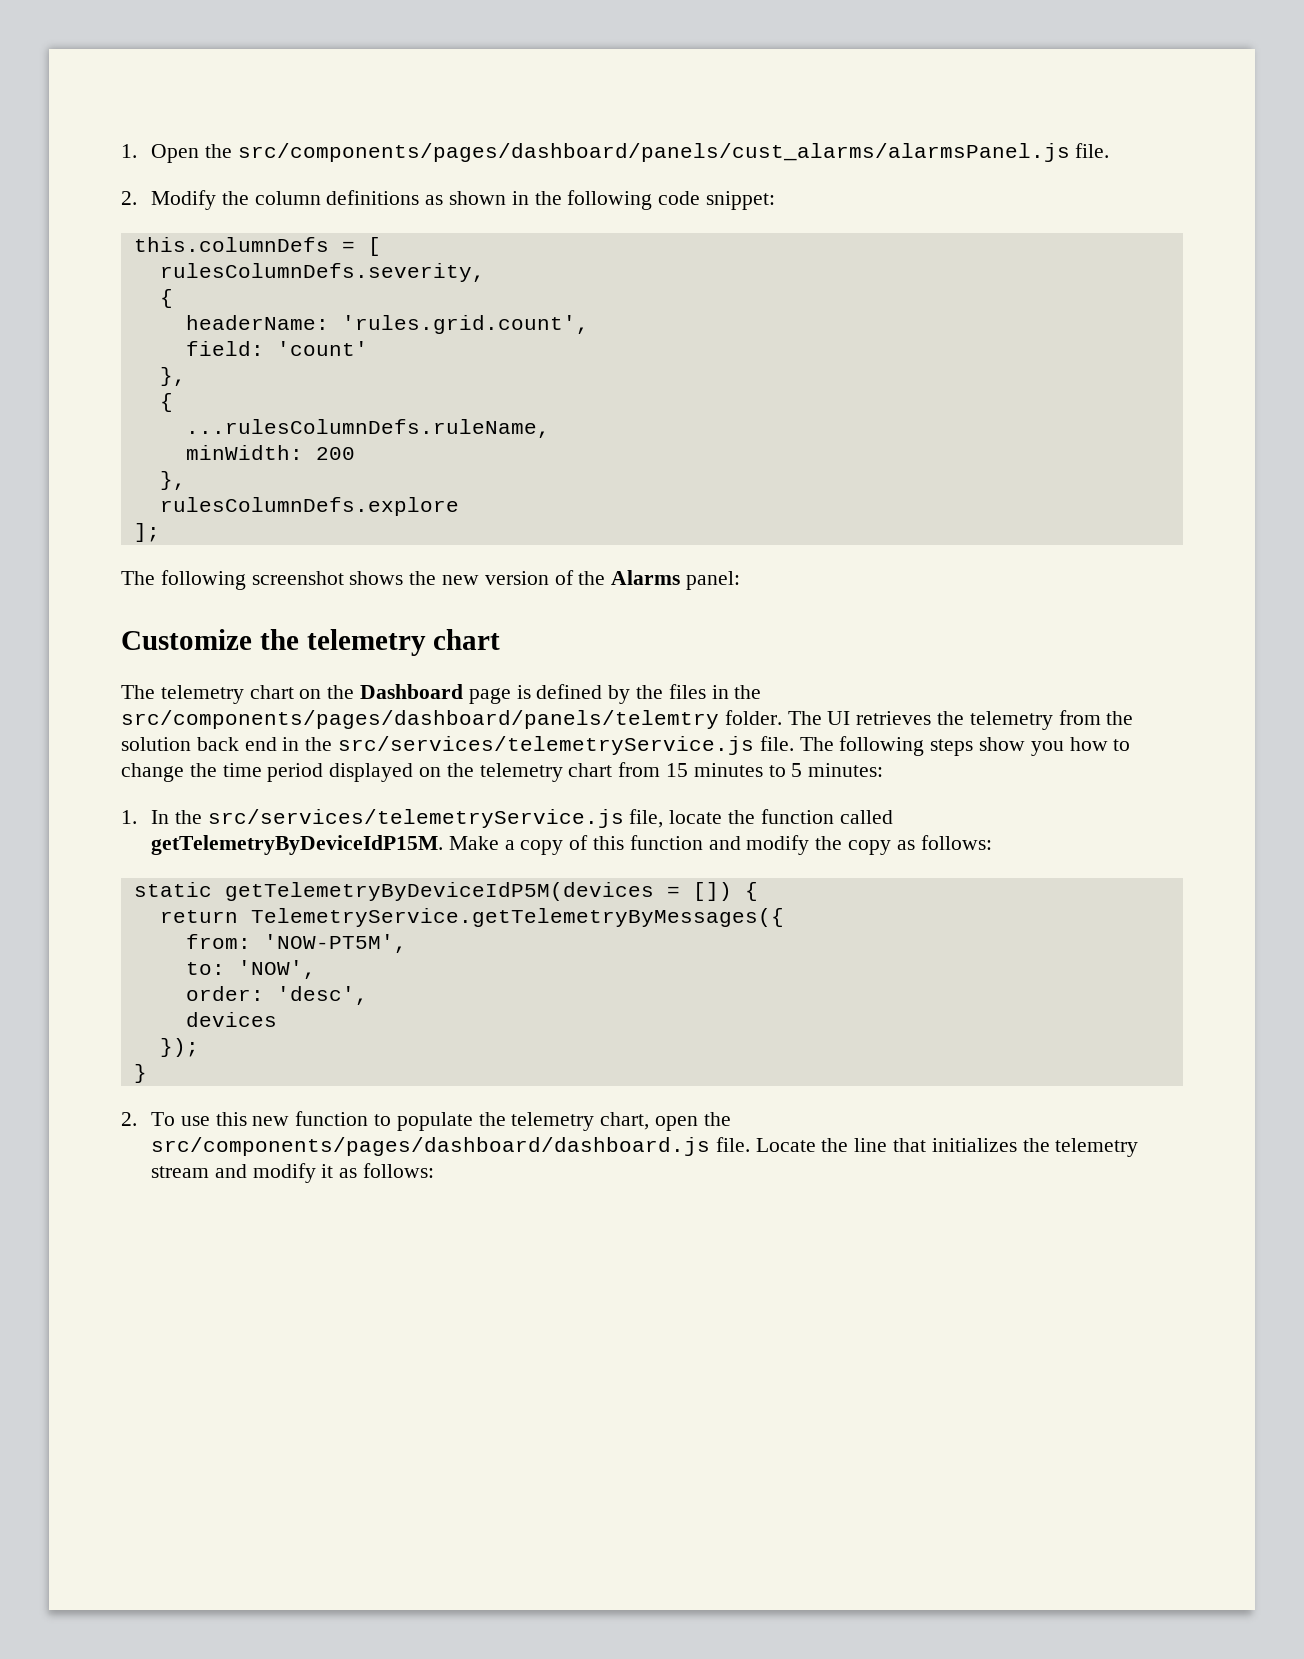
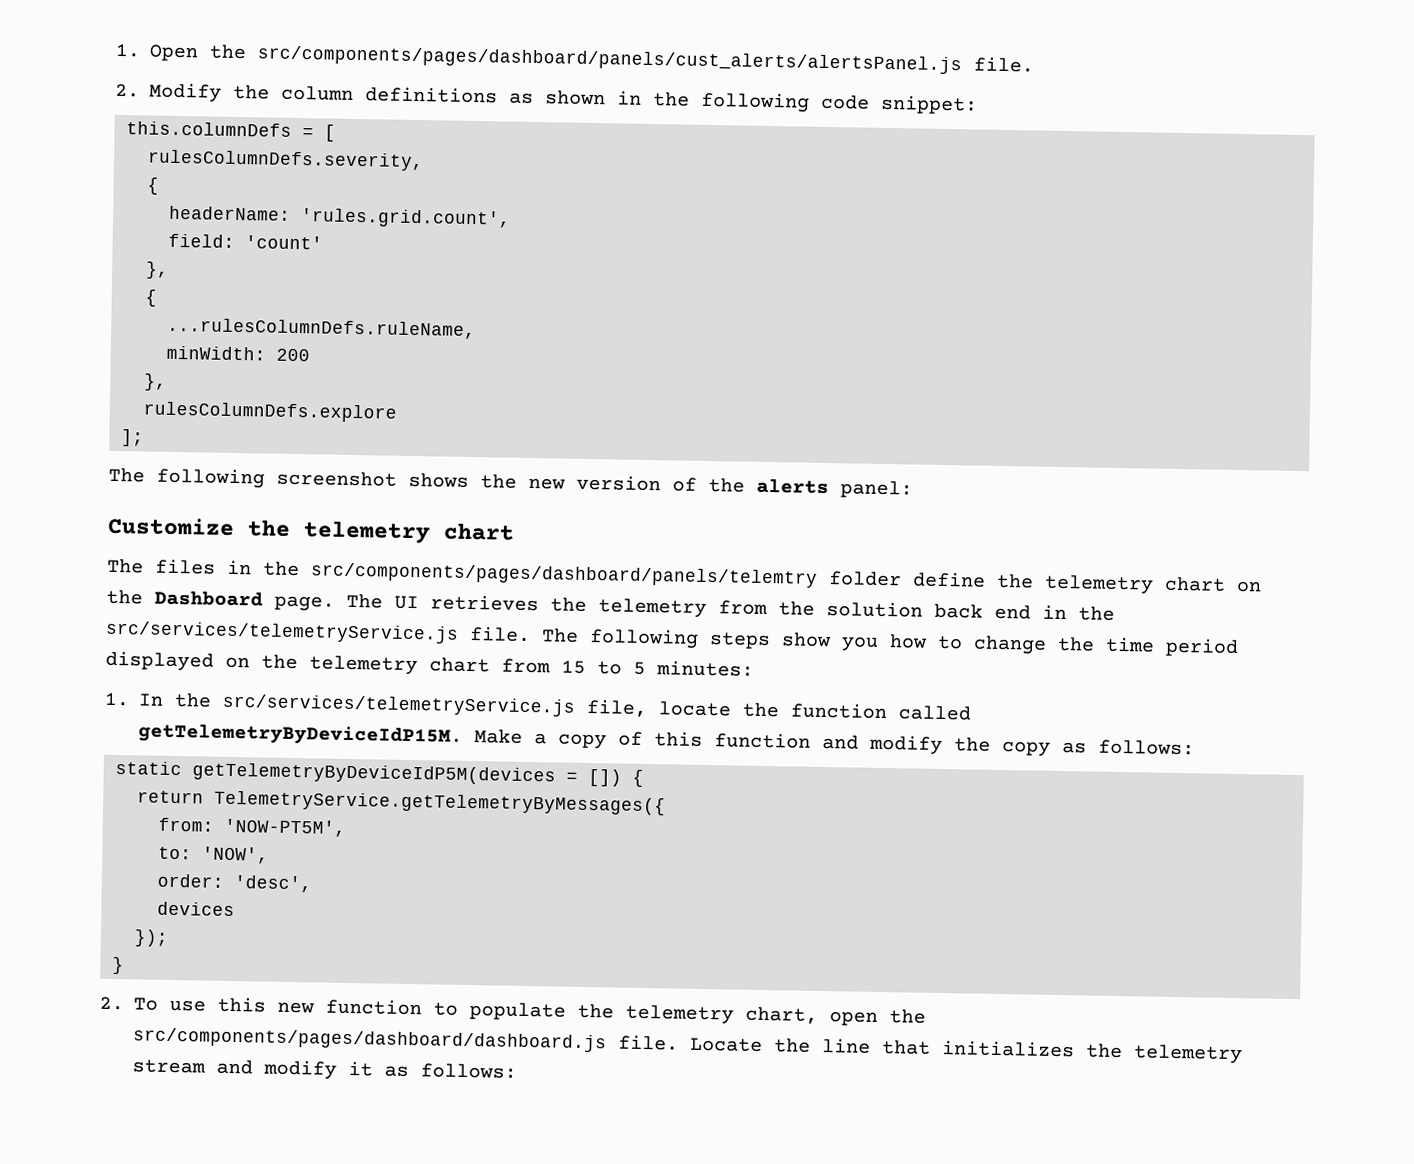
- 1. Open the src/components/pages/dashboard/panels/cust_alarms/alarmsPanel.js file.
+ 1. Open the src/components/pages/dashboard/panels/cust_alerts/alertsPanel.js file.
- The following screenshot shows the new version of the Alarms panel:
+ The following screenshot shows the new version of the alerts panel:
- The telemetry chart on the Dashboard page is defined by the files in the src/components/pages/dashboard/panels/telemtry folder.
+ The files in the src/components/pages/dashboard/panels/telemtry folder define the telemetry chart on the Dashboard page.
- The following steps show you how to change the time period displayed on the telemetry chart from 15 minutes to 5 minutes:
+ The following steps show you how to change the time period displayed on the telemetry chart from 15 to 5 minutes:

